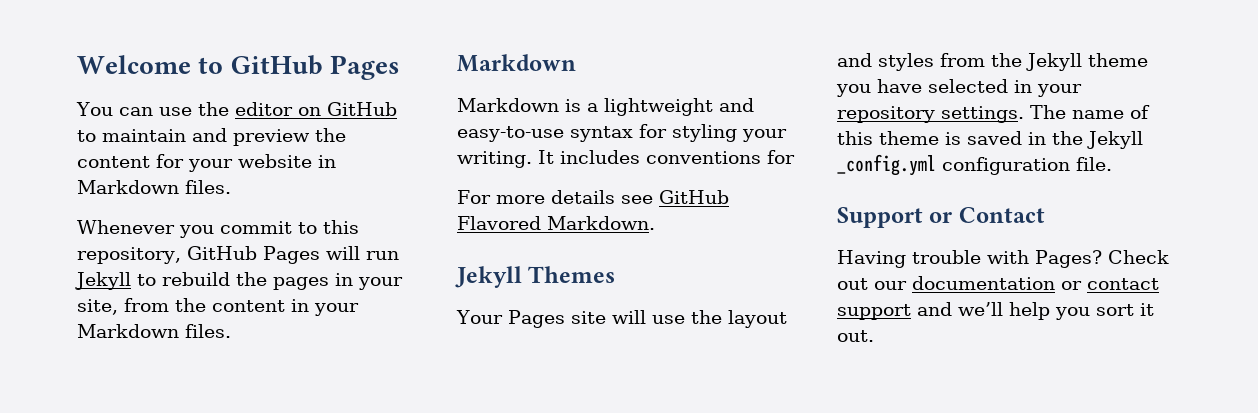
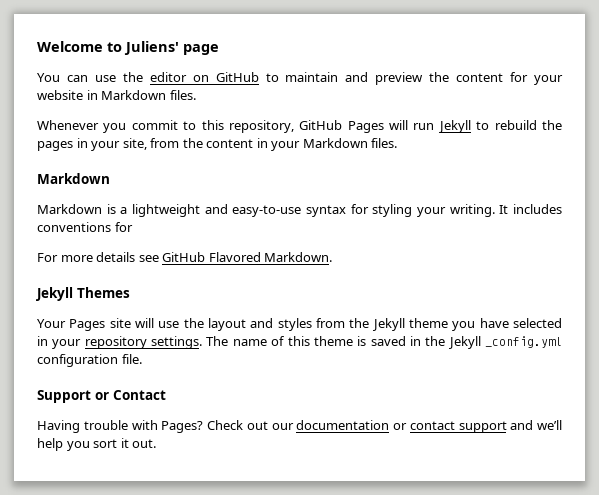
- Welcome to GitHub Pages
+ Welcome to Juliens' page

